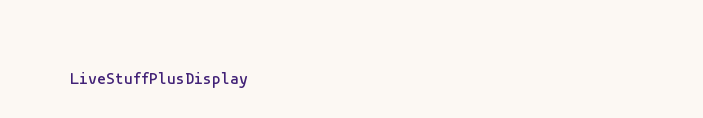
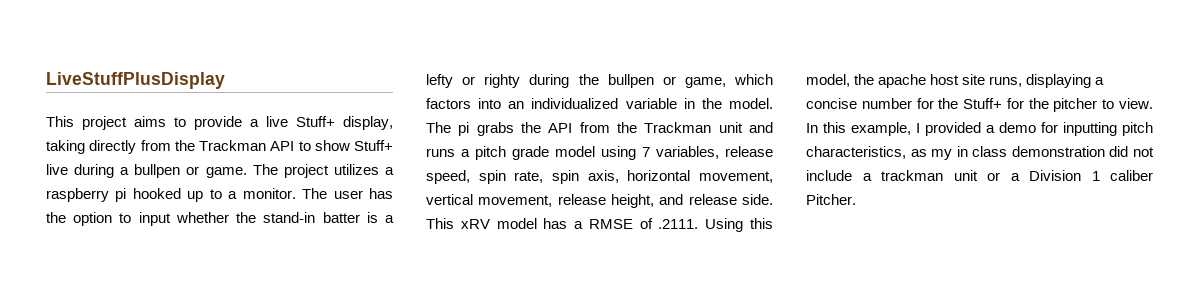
+ This project aims to provide a live Stuff+ display, taking directly from the Trackman API to show Stuff+ live during a bullpen or game. The project utilizes a raspberry pi hooked up to a monitor. The user has the option to input whether the stand-in batter is a lefty or righty during the bullpen or game, which factors into an individualized variable in the model. The pi grabs the API from the Trackman unit and runs a pitch grade model using 7 variables, release speed, spin rate, spin axis, horizontal movement, vertical movement, release height, and release side. This xRV model has a RMSE of .2111. Using this model, the apache host site runs, displaying a concise number for the Stuff+ for the pitcher to view. In this example, I provided a demo for inputting pitch characteristics, as my in class demonstration did not include a trackman unit or a Division 1 caliber Pitcher.

